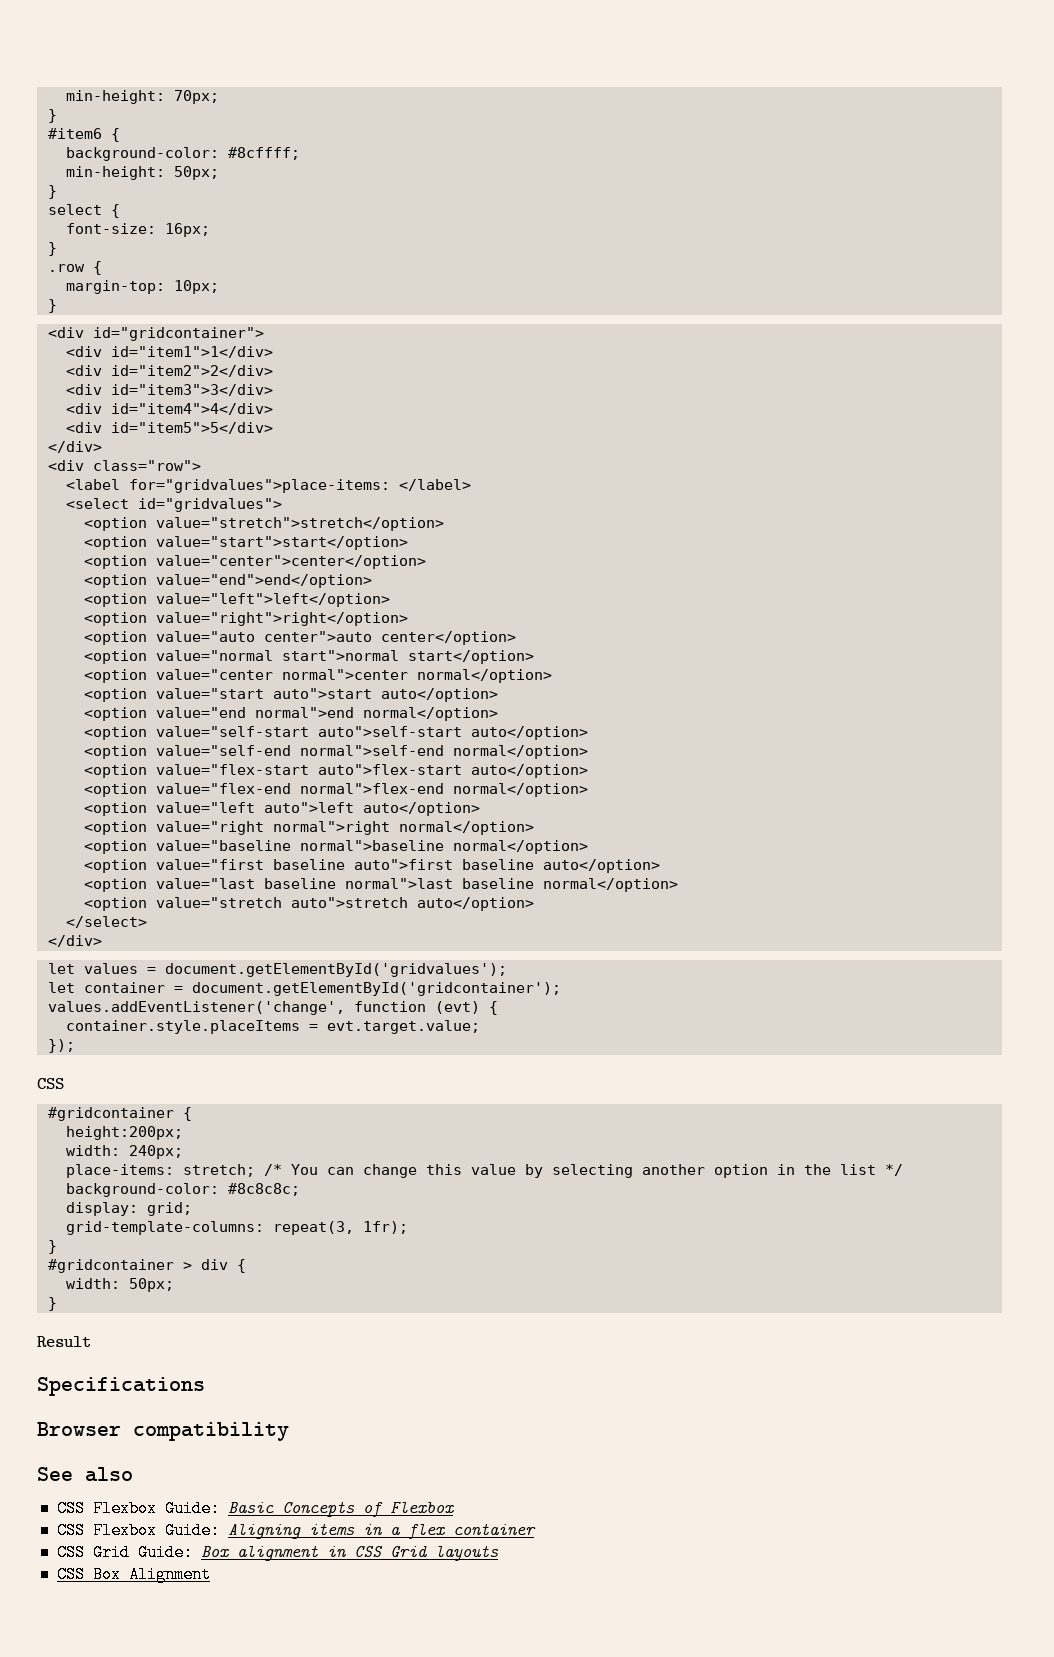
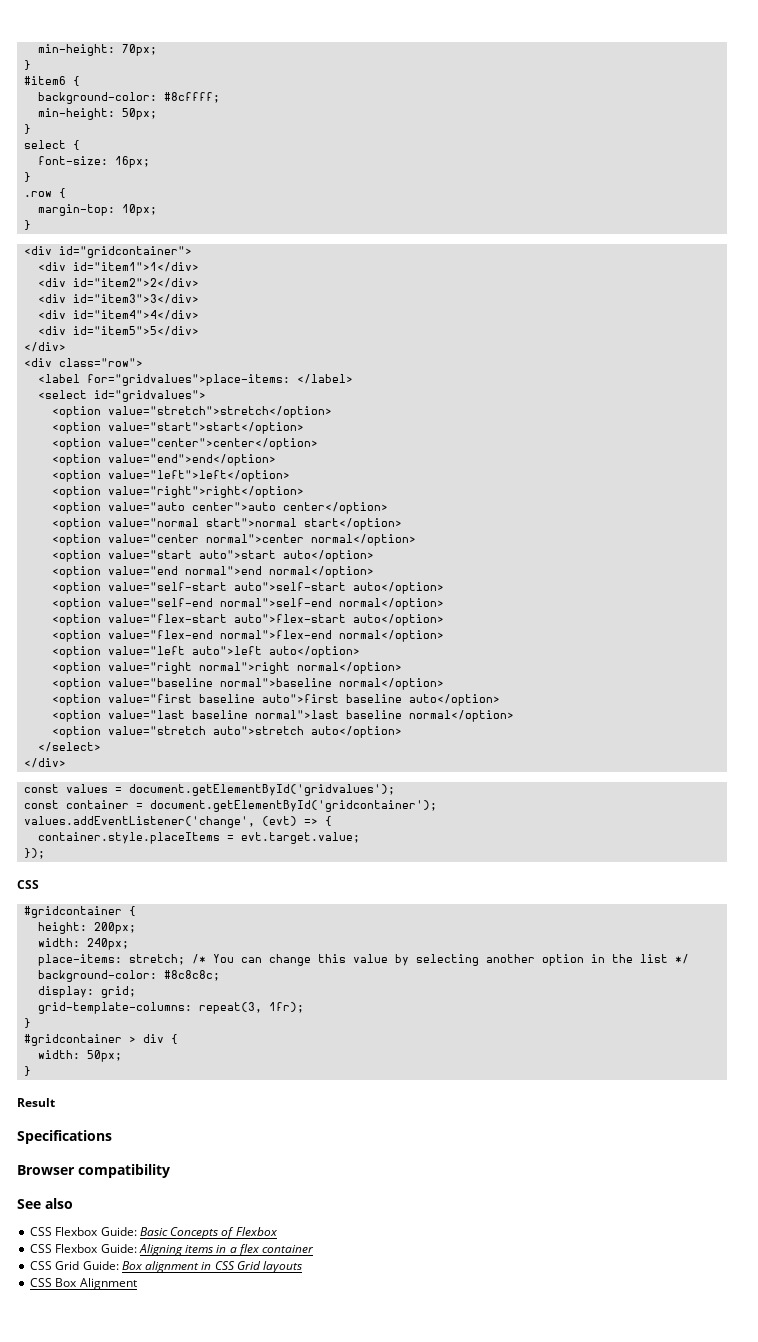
- let values = document.getElementById('gridvalues');
+ const values = document.getElementById('gridvalues');
- let container = document.getElementById('gridcontainer');
+ const container = document.getElementById('gridcontainer');
- values.addEventListener('change', function (evt) {
+ values.addEventListener('change', (evt) => {
- height:200px;
+ height: 200px;

